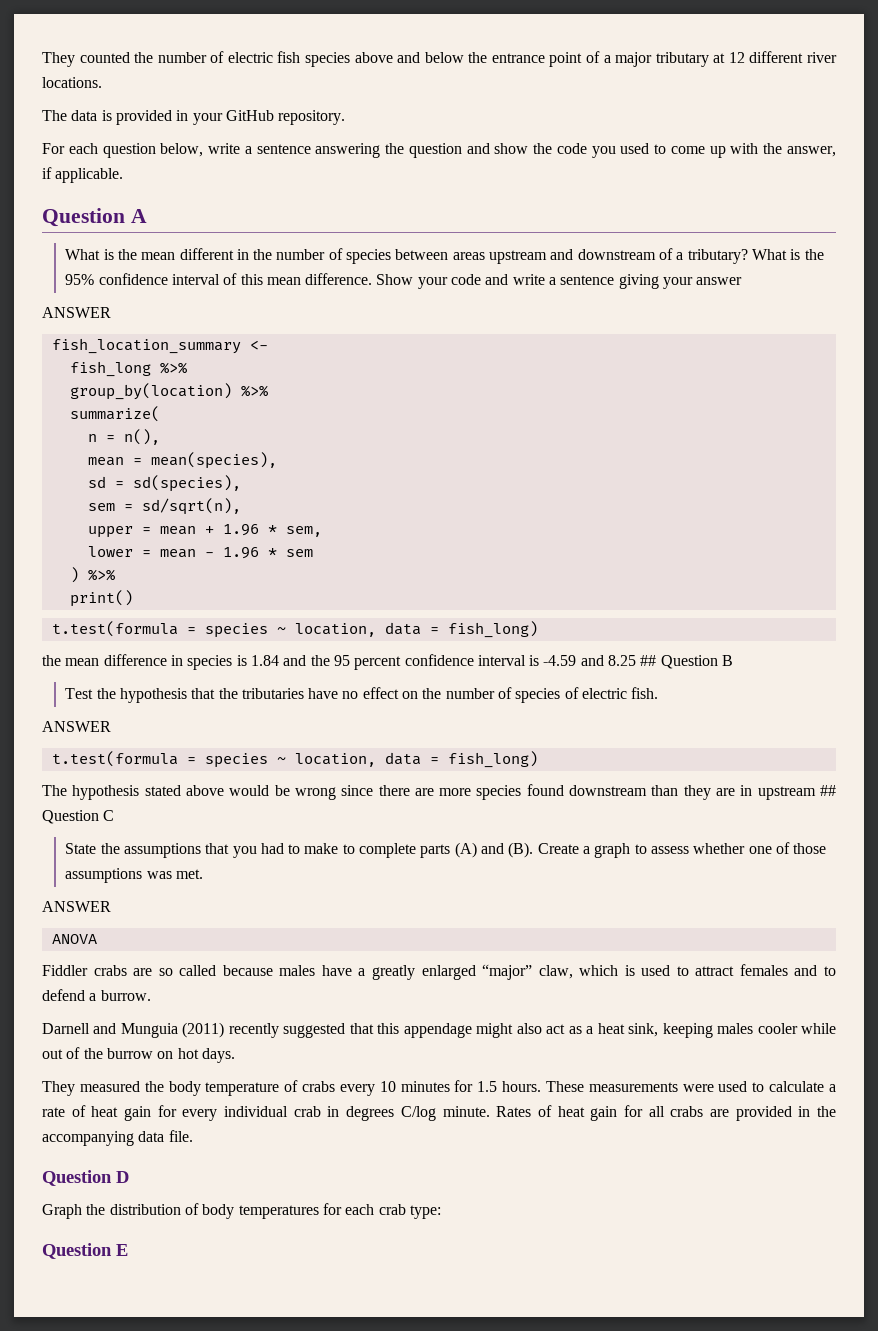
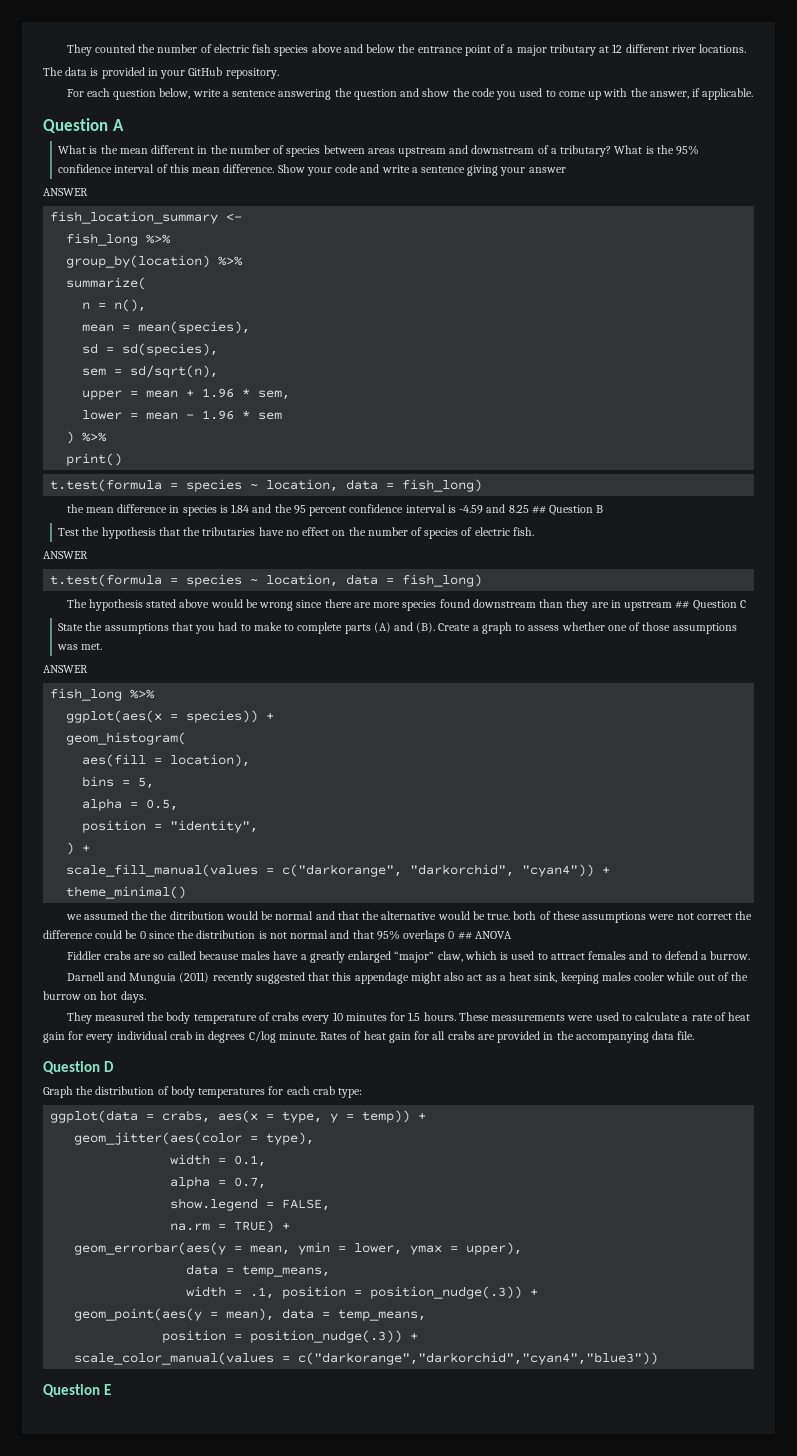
  State the assumptions that you had to make to complete parts (A) and (B). Create a graph to assess whether one of those assumptions was met.
  ANSWER
- ANOVA
+ fish_long %>%
+ ggplot(aes(x = species)) +
+ geom_histogram(
+ aes(fill = location),
+ bins = 5,
+ alpha = 0.5,
+ position = "identity",
+ ) +
+ scale_fill_manual(values = c("darkorange", "darkorchid", "cyan4")) +
+ theme_minimal()
+ we assumed the the ditribution would be normal and that the alternative would be true. both of these assumptions were not correct the difference could be 0 since the distribution is not normal and that 95% overlaps 0 ## ANOVA
+ ggplot(data = crabs, aes(x = type, y = temp)) +
+ geom_jitter(aes(color = type),
+ width = 0.1,
+ alpha = 0.7,
+ show.legend = FALSE,
+ na.rm = TRUE) +
+ geom_errorbar(aes(y = mean, ymin = lower, ymax = upper),
+ data = temp_means,
+ width = .1, position = position_nudge(.3)) +
+ geom_point(aes(y = mean), data = temp_means,
+ position = position_nudge(.3)) +
+ scale_color_manual(values = c("darkorange","darkorchid","cyan4","blue3"))

